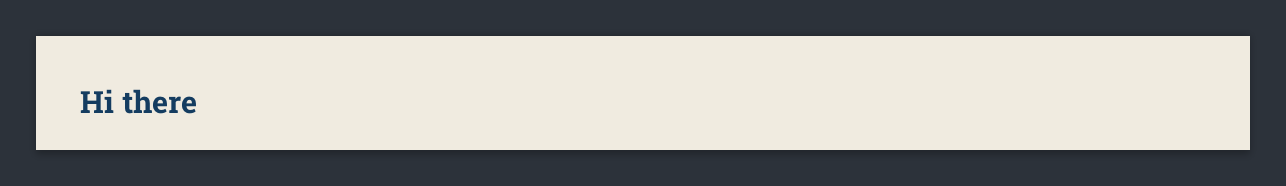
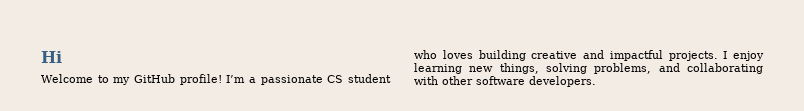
- Hi there
+ Hi
+ Welcome to my GitHub profile! I’m a passionate CS student who loves building creative and impactful projects. I enjoy learning new things, solving problems, and collaborating with other software developers.

